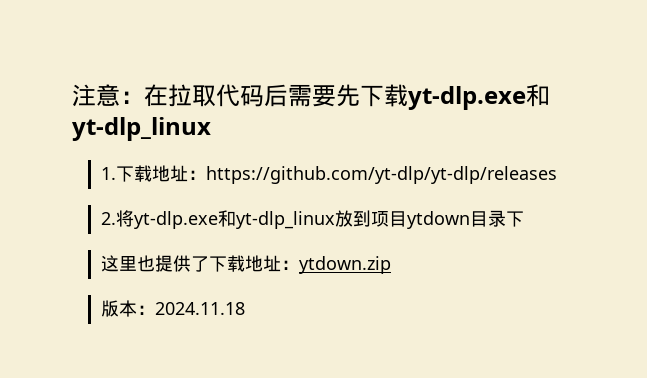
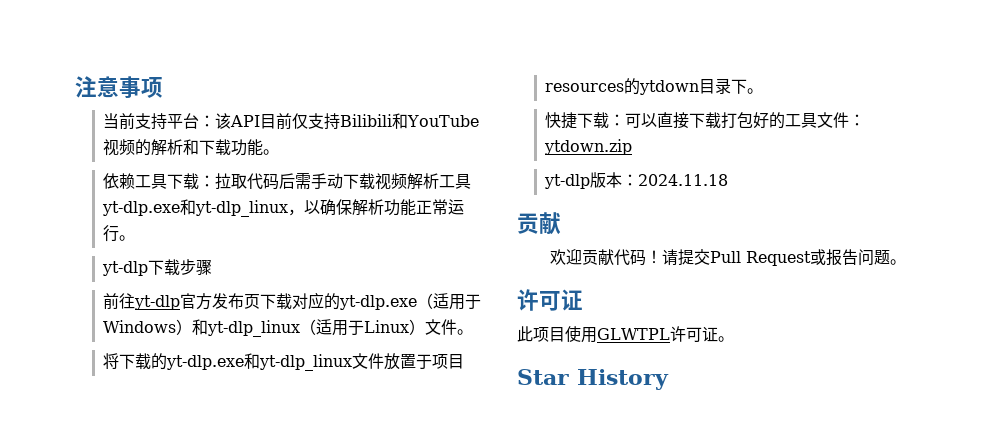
- 注意：在拉取代码后需要先下载yt-dlp.exe和yt-dlp_linux
- 1.下载地址：https://github.com/yt-dlp/yt-dlp/releases
- 2.将yt-dlp.exe和yt-dlp_linux放到项目ytdown目录下
- 这里也提供了下载地址：ytdown.zip
+ 注意事项
+ 当前支持平台：该API目前仅支持Bilibili和YouTube视频的解析和下载功能。
+ 依赖工具下载：拉取代码后需手动下载视频解析工具yt-dlp.exe和yt-dlp_linux，以确保解析功能正常运行。
+ yt-dlp下载步骤
+ 前往yt-dlp官方发布页下载对应的yt-dlp.exe（适用于Windows）和yt-dlp_linux（适用于Linux）文件。
+ 将下载的yt-dlp.exe和yt-dlp_linux文件放置于项目resources的ytdown目录下。
+ 快捷下载：可以直接下载打包好的工具文件：ytdown.zip
- 版本：2024.11.18
+ yt-dlp版本：2024.11.18
+ 贡献
+ 欢迎贡献代码！请提交Pull Request或报告问题。
+ 许可证
+ 此项目使用GLWTPL许可证。
+ Star History

